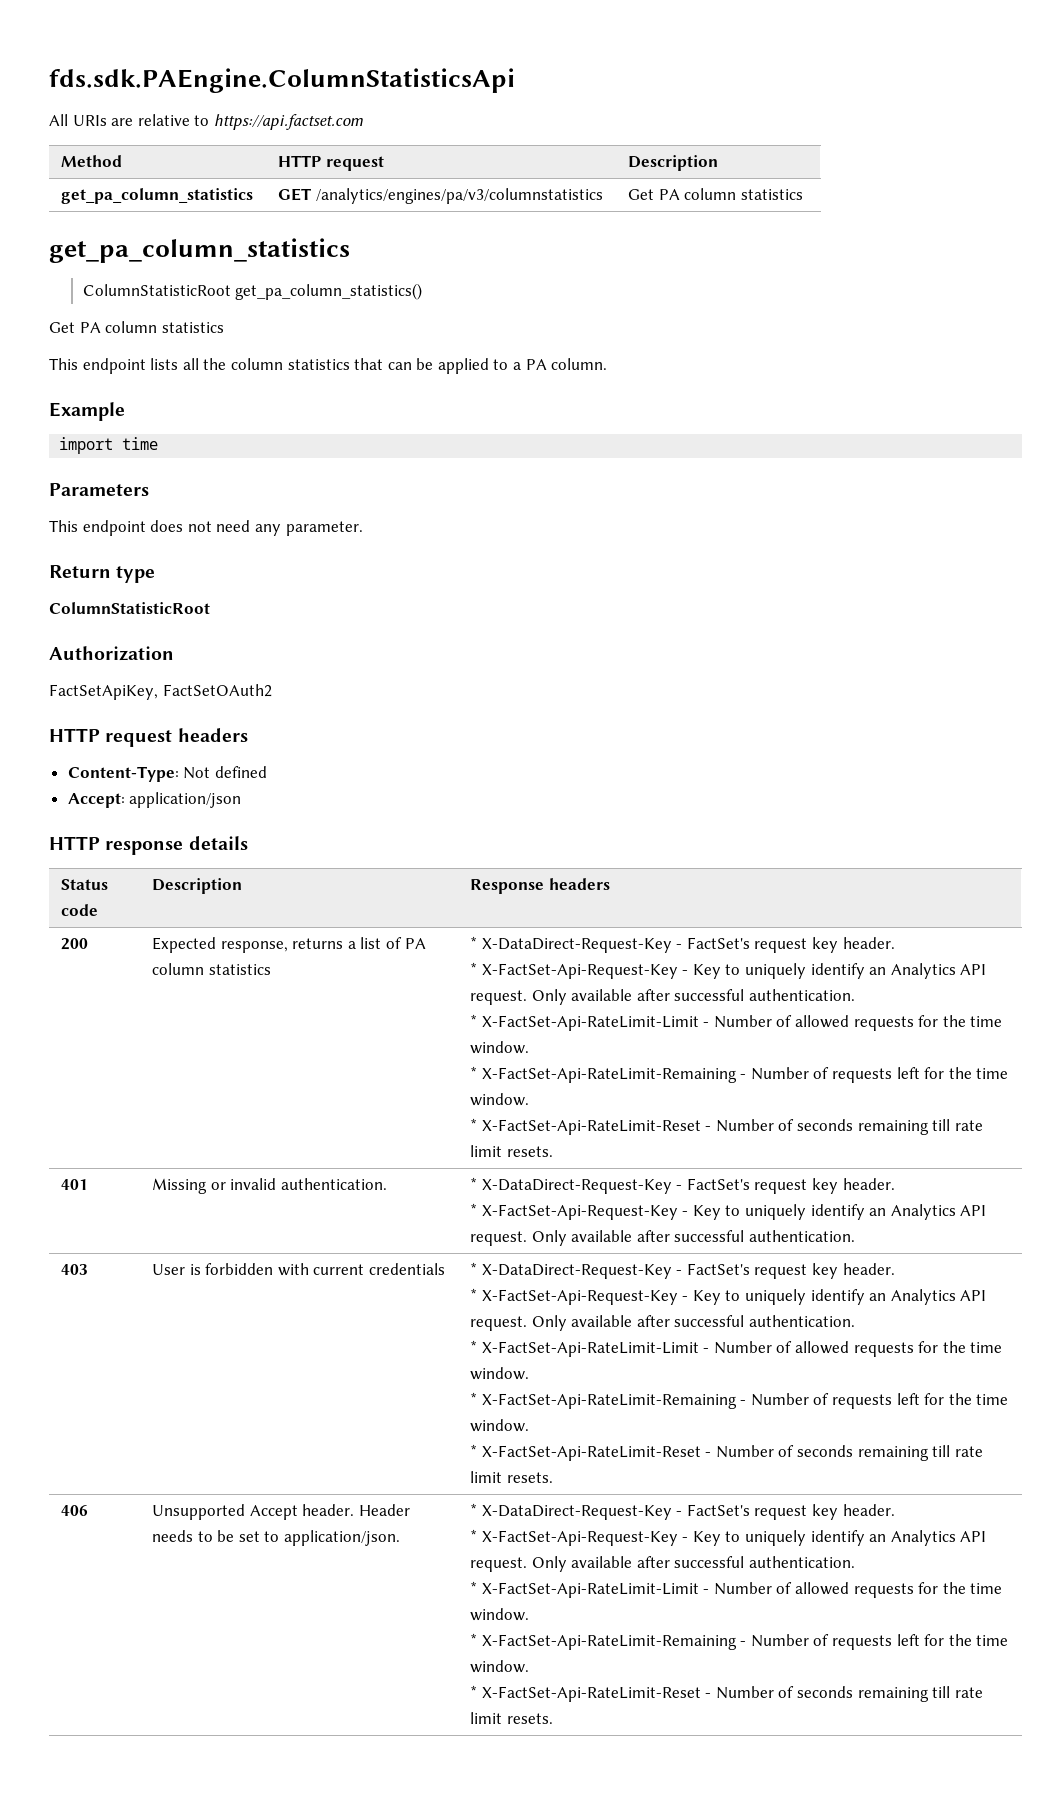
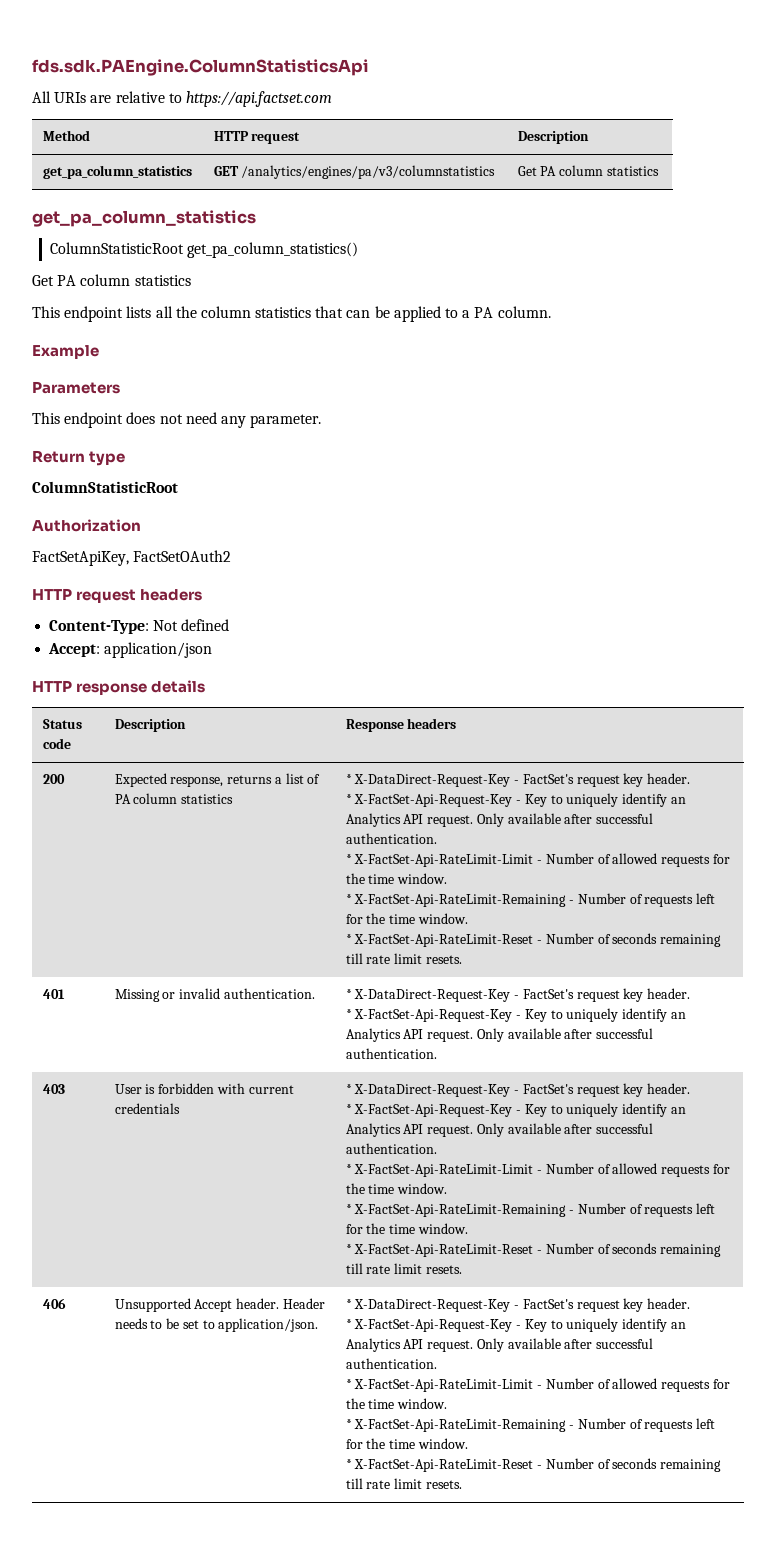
- import time

